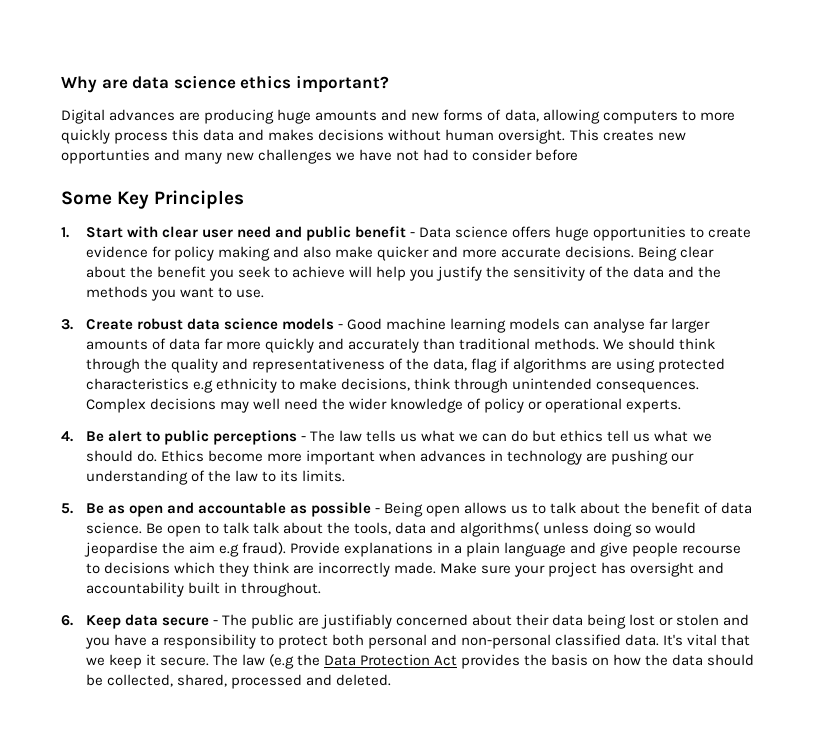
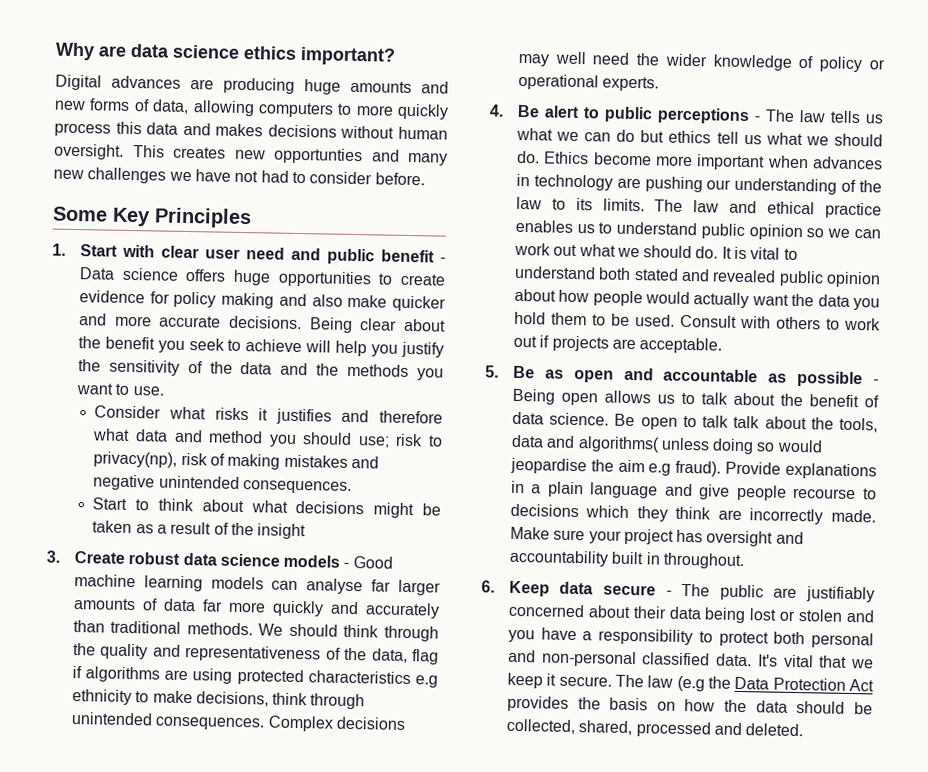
- This creates new opportunties and many new challenges we have not had to consider before
+ This creates new opportunties and many new challenges we have not had to consider before.
+ Consider what risks it justifies and therefore what data and method you should use; risk to privacy(np), risk of making mistakes and negative unintended consequences.
+ Start to think about what decisions might be taken as a result of the insight
+ The law and ethical practice enables us to understand public opinion so we can work out what we should do. It is vital to understand both stated and revealed public opinion about how people would actually want the data you hold them to be used. Consult with others to work out if projects are acceptable.

